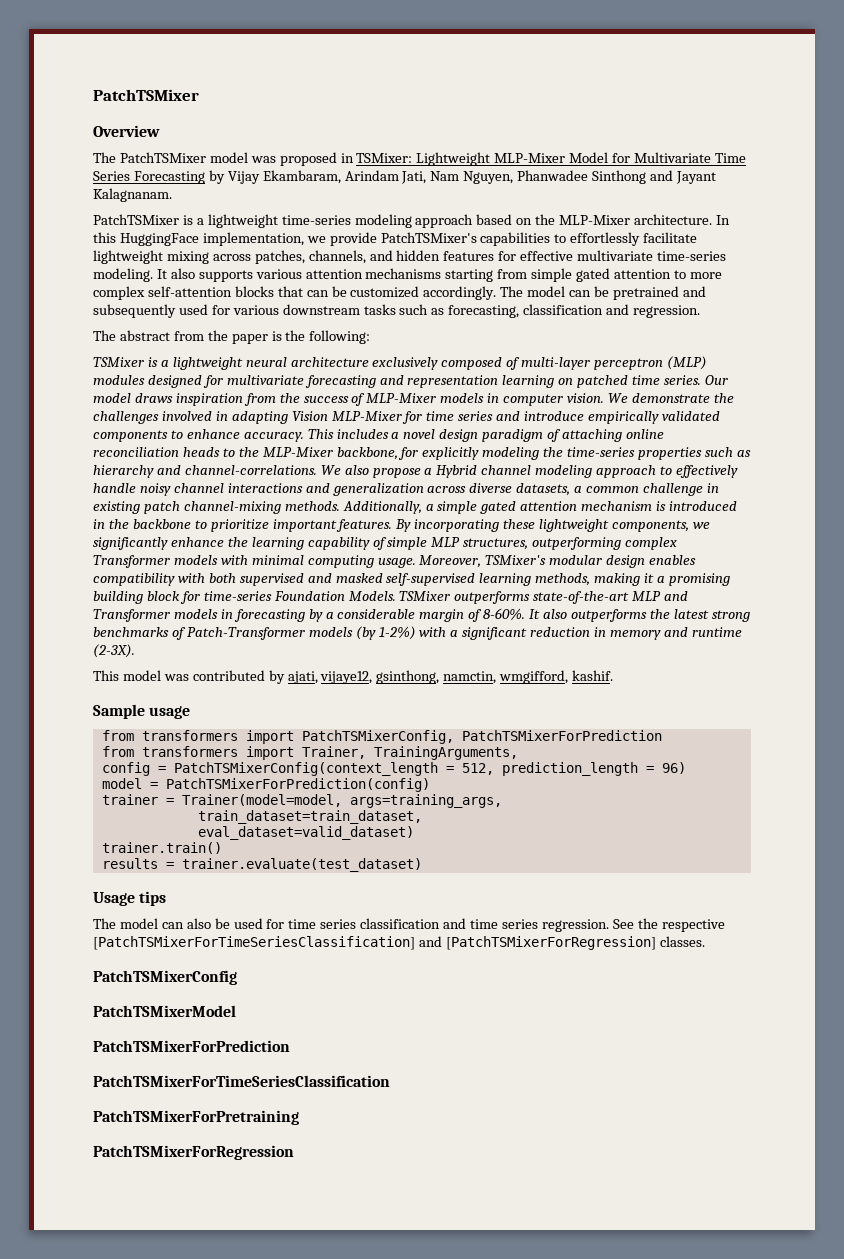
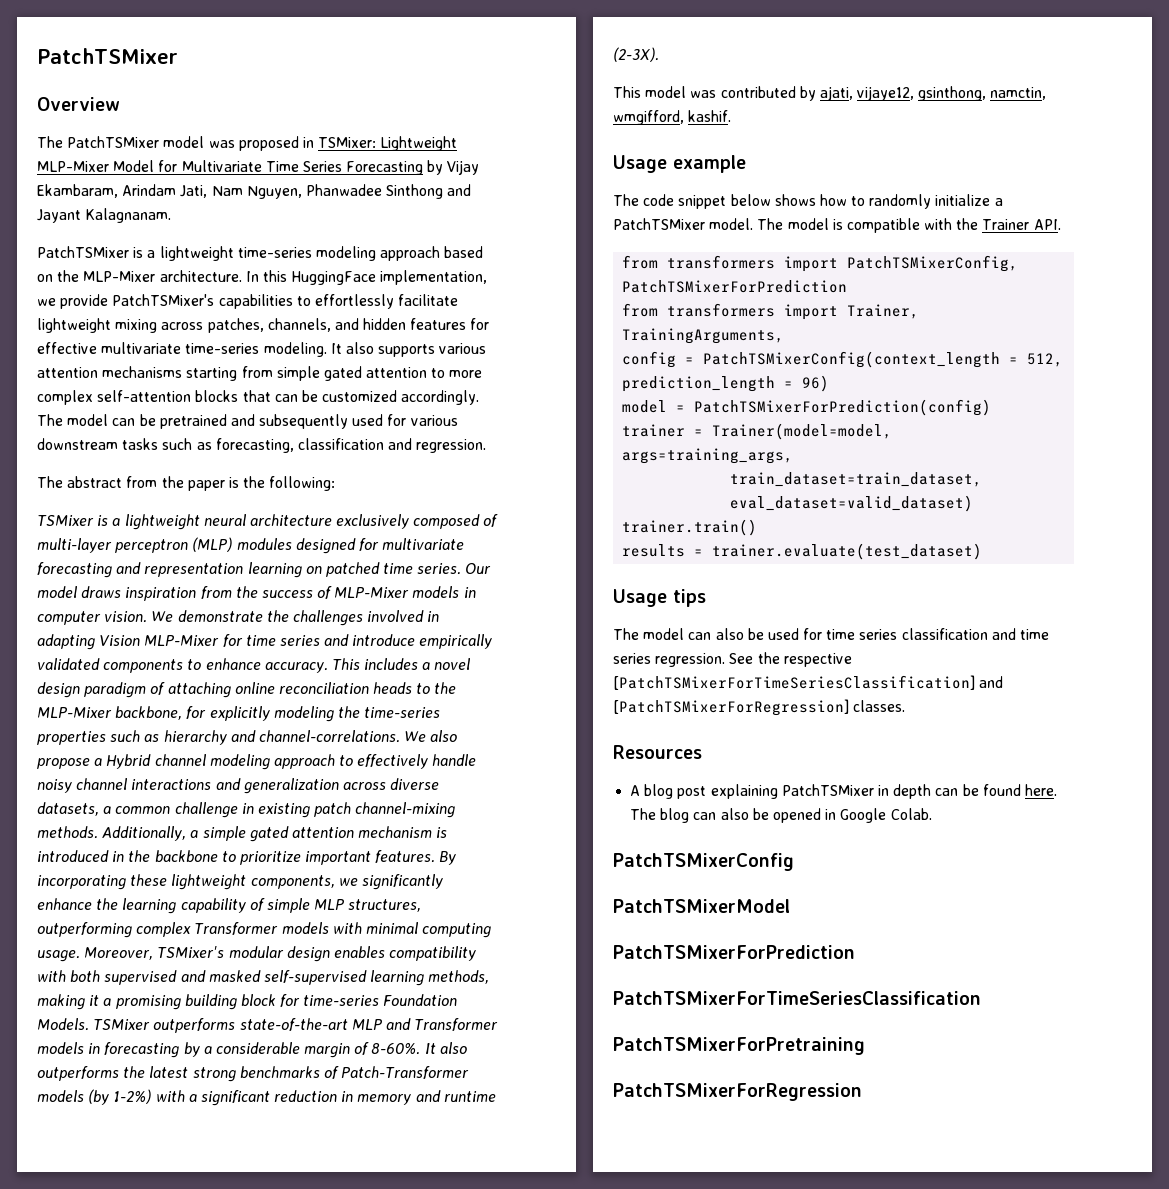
- Sample usage
+ Usage example
+ The code snippet below shows how to randomly initialize a PatchTSMixer model. The model is compatible with the Trainer API.
+ Resources
+ A blog post explaining PatchTSMixer in depth can be found here. The blog can also be opened in Google Colab.

